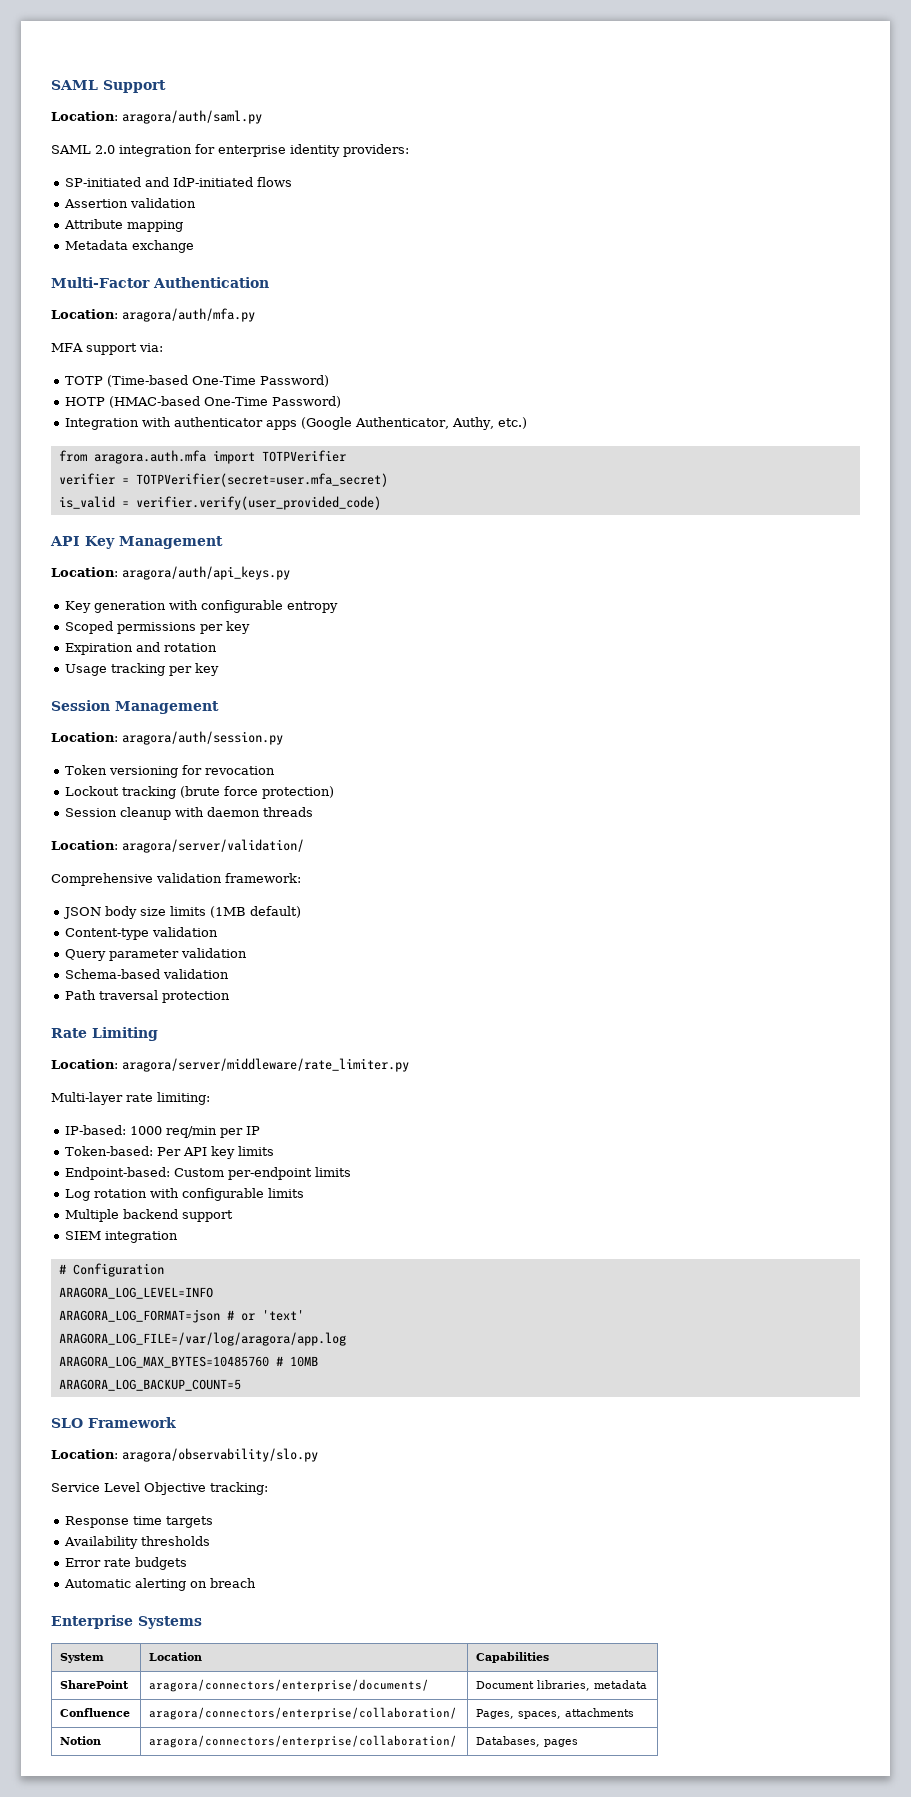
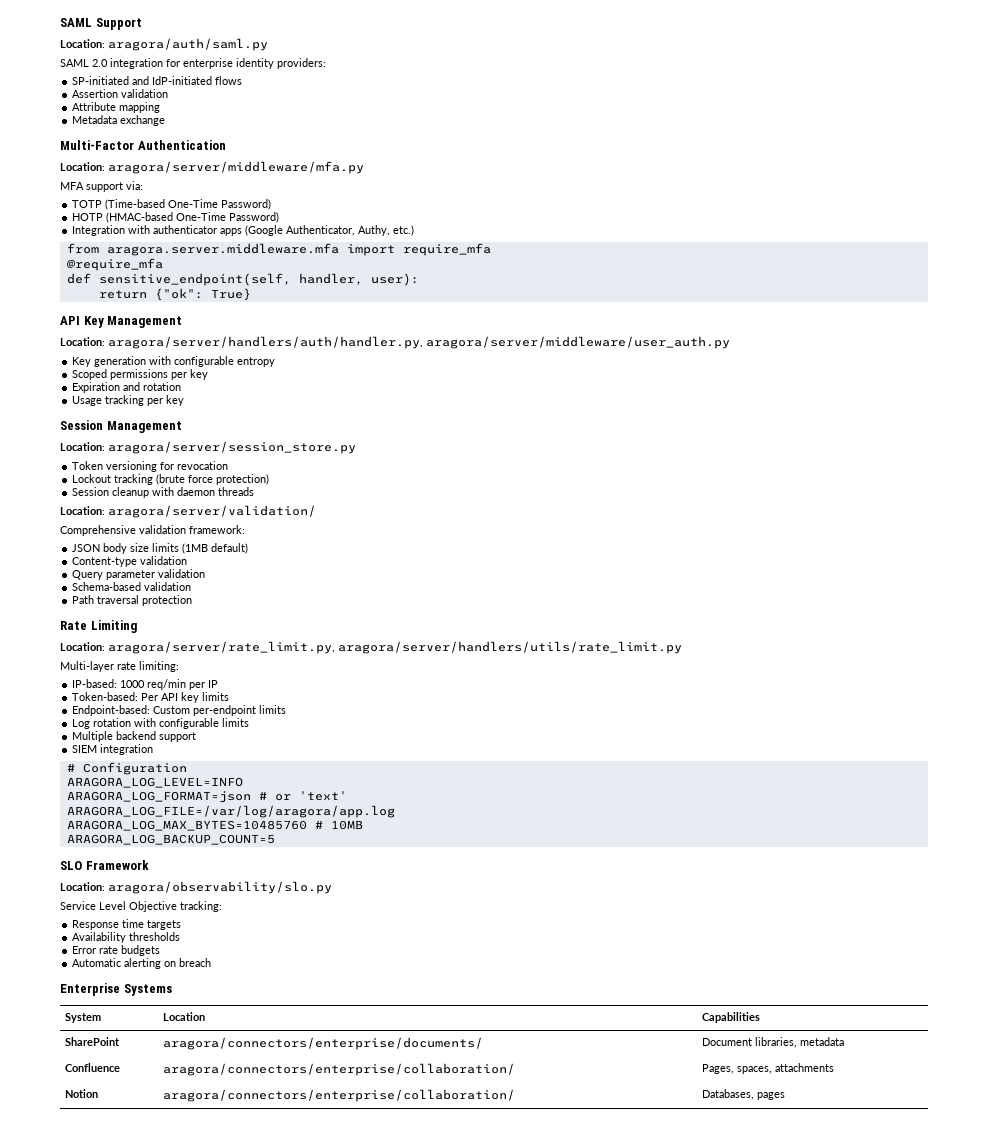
- Location: aragora/auth/mfa.py
+ Location: aragora/server/middleware/mfa.py
- from aragora.auth.mfa import TOTPVerifier
- verifier = TOTPVerifier(secret=user.mfa_secret)
- is_valid = verifier.verify(user_provided_code)
+ from aragora.server.middleware.mfa import require_mfa
+ @require_mfa
+ def sensitive_endpoint(self, handler, user):
+ return {"ok": True}
- Location: aragora/auth/api_keys.py
+ Location: aragora/server/handlers/auth/handler.py, aragora/server/middleware/user_auth.py
- Location: aragora/auth/session.py
+ Location: aragora/server/session_store.py
- Location: aragora/server/middleware/rate_limiter.py
+ Location: aragora/server/rate_limit.py, aragora/server/handlers/utils/rate_limit.py

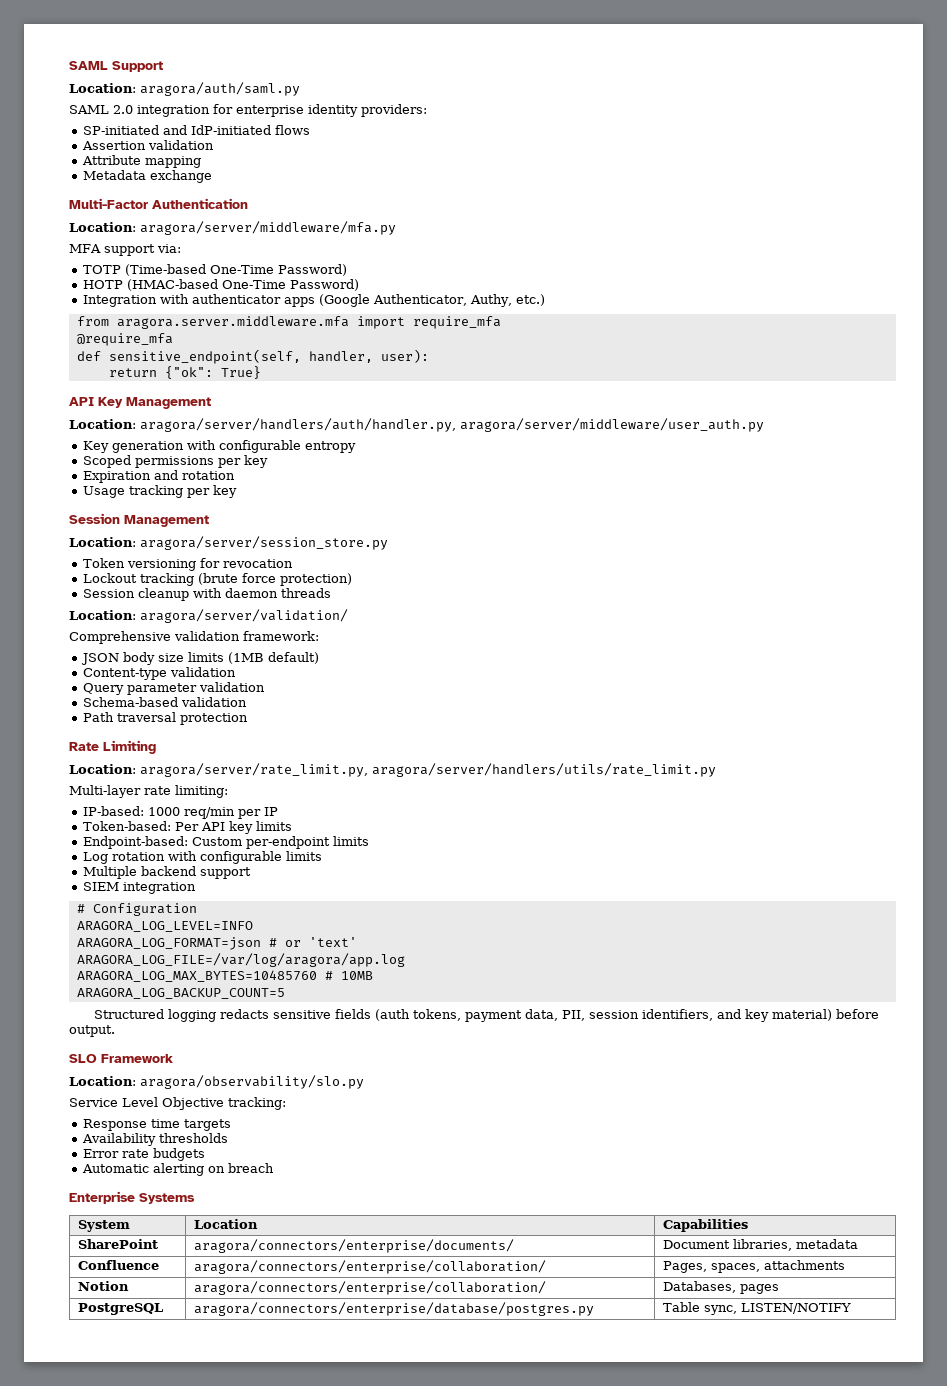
+ Structured logging redacts sensitive fields (auth tokens, payment data, PII, session identifiers, and key material) before output.
+ PostgreSQL | aragora/connectors/enterprise/database/postgres.py | Table sync, LISTEN/NOTIFY

